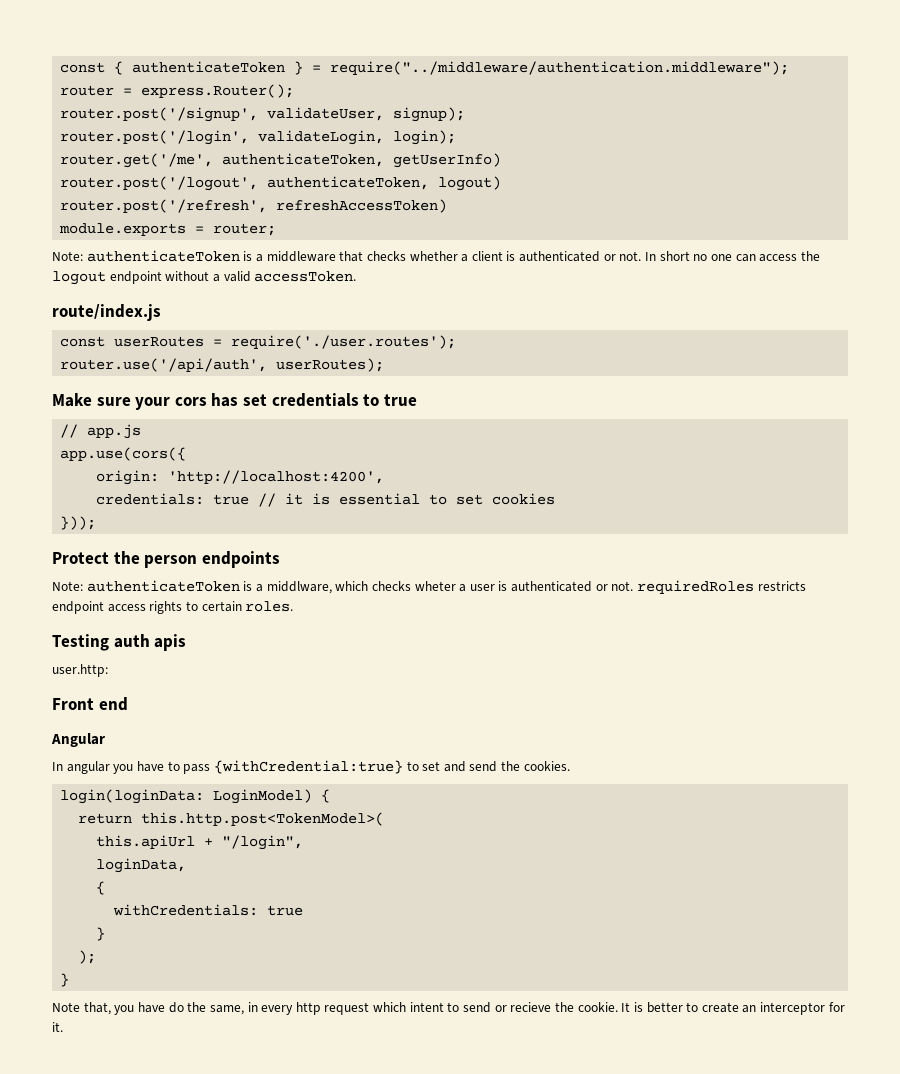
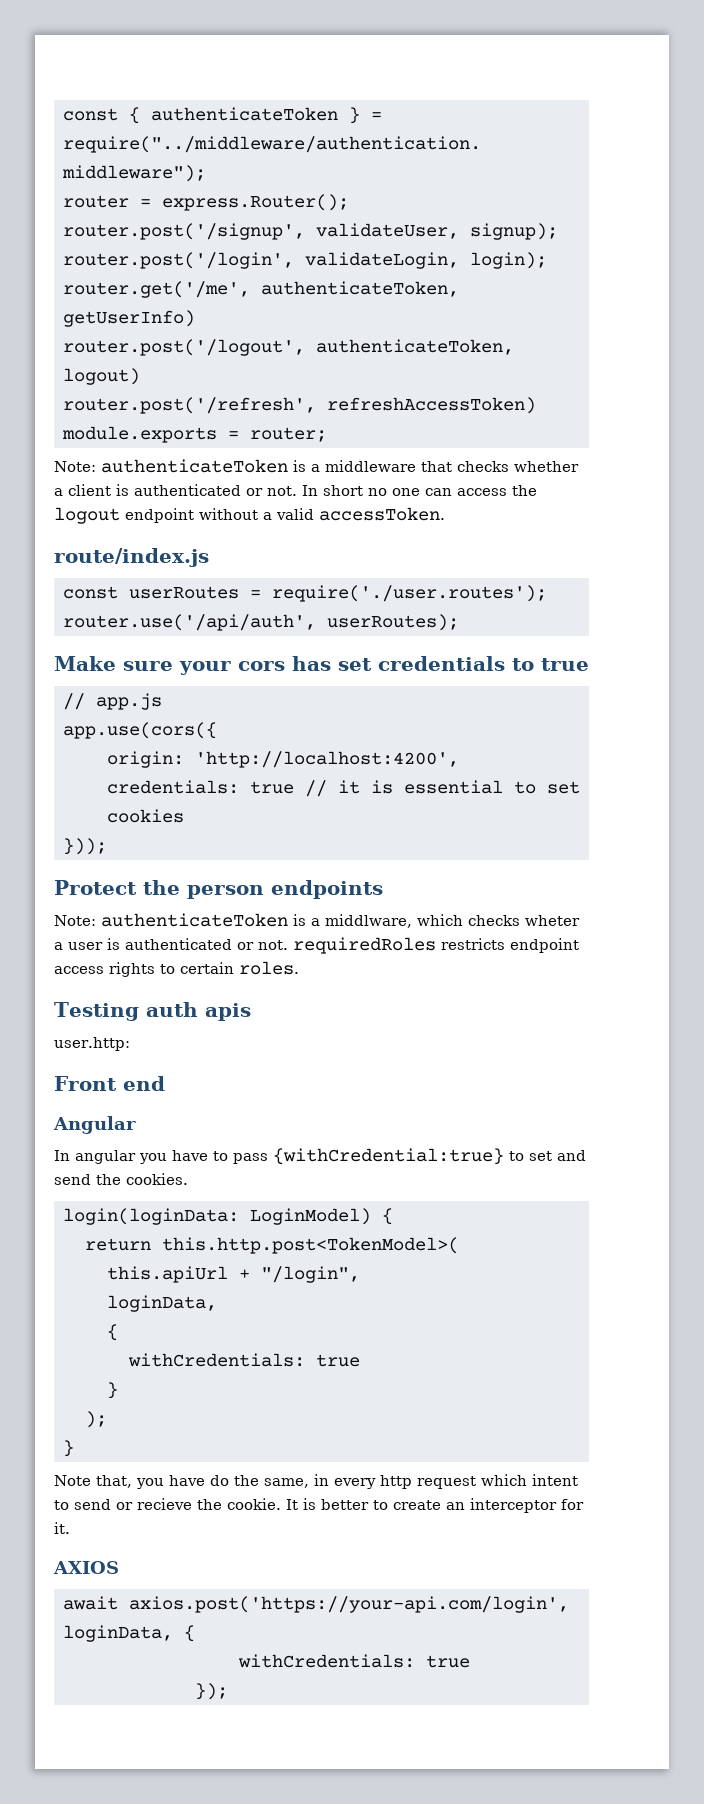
+ AXIOS
+ await axios.post('https://your-api.com/login', loginData, {
+ withCredentials: true
+ });

